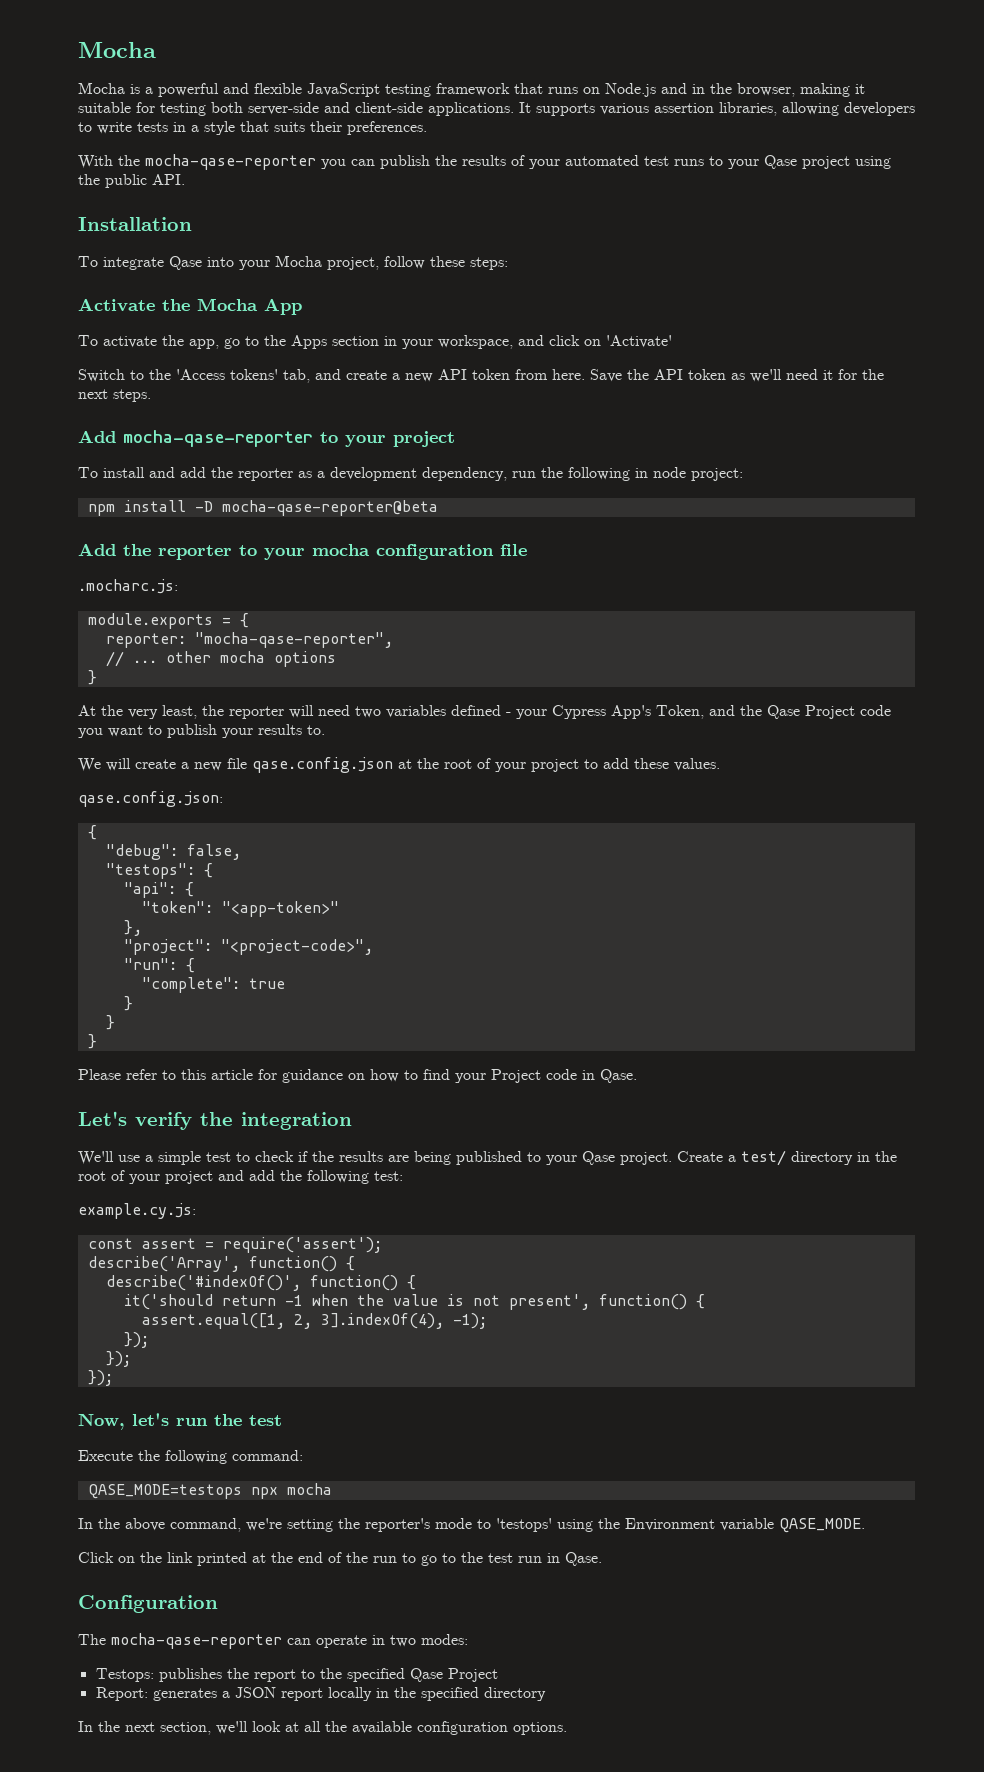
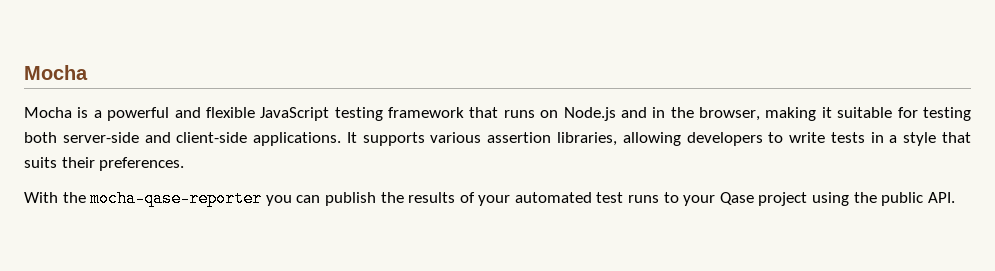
- Installation
- To integrate Qase into your Mocha project, follow these steps:
- Activate the Mocha App
- To activate the app, go to the Apps section in your workspace, and click on 'Activate'
- Switch to the 'Access tokens' tab, and create a new API token from here. Save the API token as we'll need it for the next steps.
- Add mocha-qase-reporter to your project
- To install and add the reporter as a development dependency, run the following in node project:
- npm install -D mocha-qase-reporter@beta
- Add the reporter to your mocha configuration file
- .mocharc.js:
- module.exports = {
- reporter: "mocha-qase-reporter",
- // ... other mocha options
- }
- At the very least, the reporter will need two variables defined - your Cypress App's Token, and the Qase Project code you want to publish your results to.
- We will create a new file qase.config.json at the root of your project to add these values.
- qase.config.json:
- {
- "debug": false,
- "testops": {
- "api": {
- "token": "<app-token>"
- },
- "project": "<project-code>",
- "run": {
- "complete": true
- }
- }
- }
- Please refer to this article for guidance on how to find your Project code in Qase.
- Let's verify the integration
- We'll use a simple test to check if the results are being published to your Qase project. Create a test/ directory in the root of your project and add the following test:
- example.cy.js:
- const assert = require('assert');
- describe('Array', function() {
- describe('#indexOf()', function() {
- it('should return -1 when the value is not present', function() {
- assert.equal([1, 2, 3].indexOf(4), -1);
- });
- });
- });
- Now, let's run the test
- Execute the following command:
- QASE_MODE=testops npx mocha
- In the above command, we're setting the reporter's mode to 'testops' using the Environment variable QASE_MODE.
- Click on the link printed at the end of the run to go to the test run in Qase.
- Configuration
- The mocha-qase-reporter can operate in two modes:
- Testops: publishes the report to the specified Qase Project
- Report: generates a JSON report locally in the specified directory
- In the next section, we'll look at all the available configuration options.

